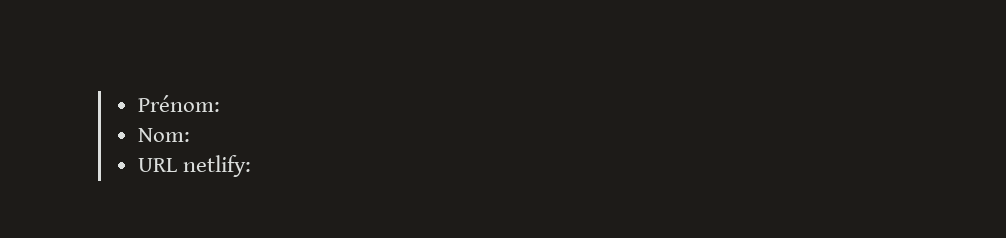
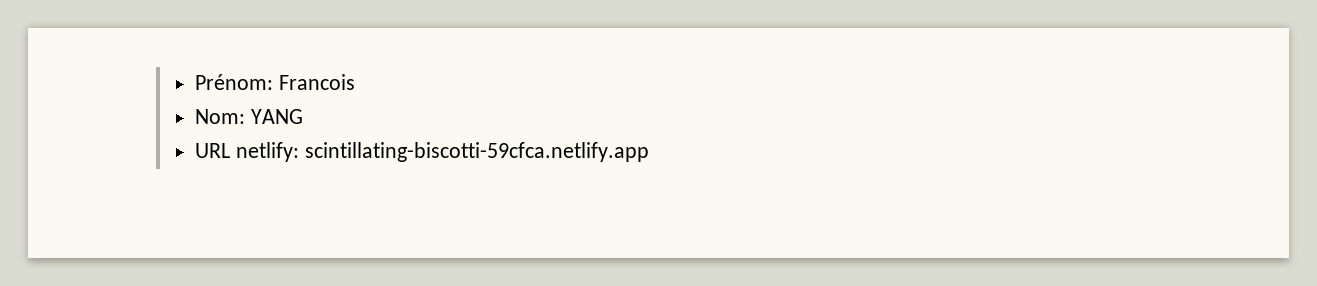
- Prénom:
+ Prénom: Francois
- Nom:
+ Nom: YANG
- URL netlify:
+ URL netlify: scintillating-biscotti-59cfca.netlify.app

